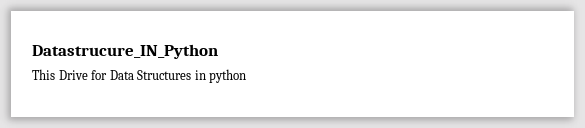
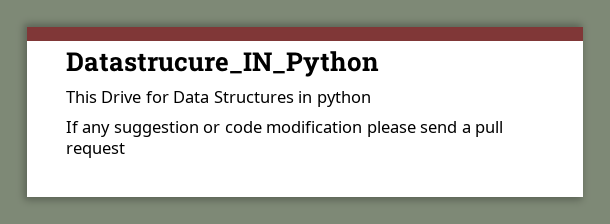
+ If any suggestion or code modification please send a pull request

